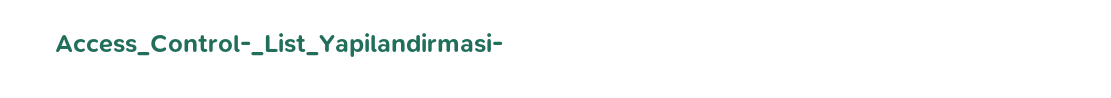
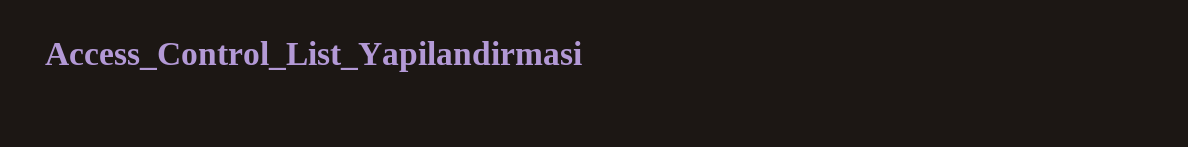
- Access_Control-_List_Yapilandirmasi-
+ Access_Control_List_Yapilandirmasi

